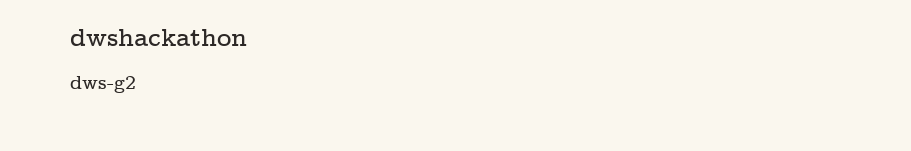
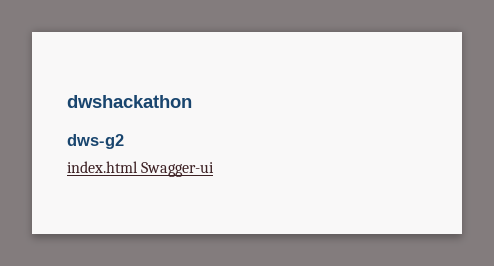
+ index.html Swagger-ui

